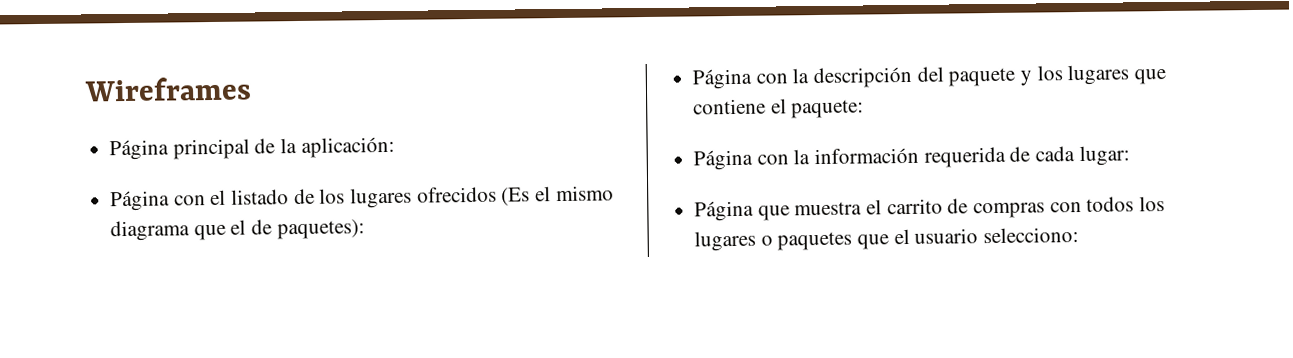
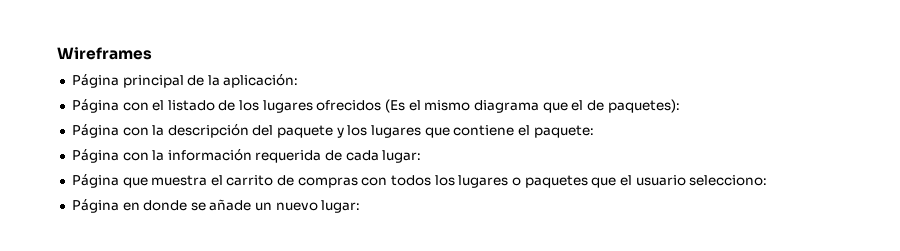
+ Página en donde se añade un nuevo lugar:

